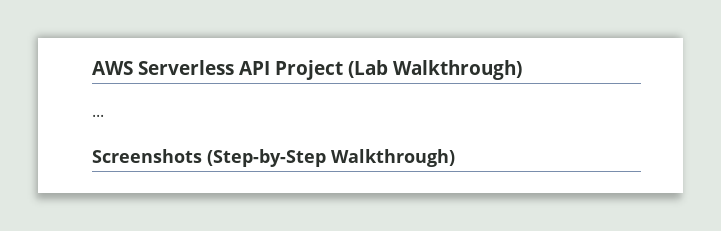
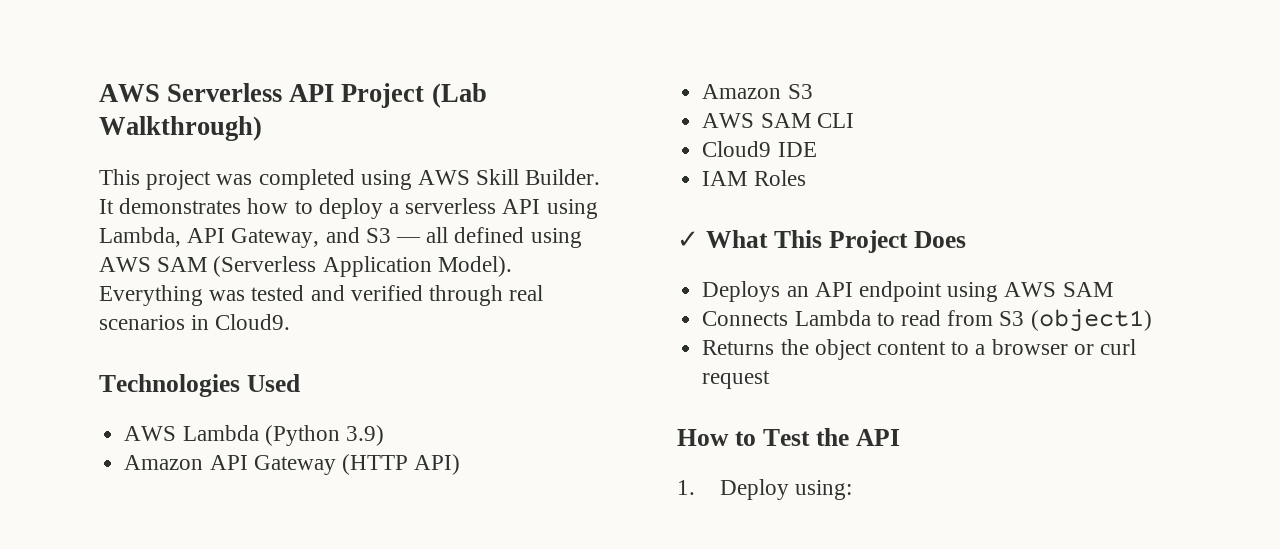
- ...
- Screenshots (Step-by-Step Walkthrough)
+ This project was completed using AWS Skill Builder. It demonstrates how to deploy a serverless API using Lambda, API Gateway, and S3 — all defined using AWS SAM (Serverless Application Model). Everything was tested and verified through real scenarios in Cloud9.
+ Technologies Used
+ AWS Lambda (Python 3.9)
+ Amazon API Gateway (HTTP API)
+ Amazon S3
+ AWS SAM CLI
+ Cloud9 IDE
+ IAM Roles
+ ✓ What This Project Does
+ Deploys an API endpoint using AWS SAM
+ Connects Lambda to read from S3 (object1)
+ Returns the object content to a browser or curl request
+ How to Test the API
+ 1. Deploy using:

